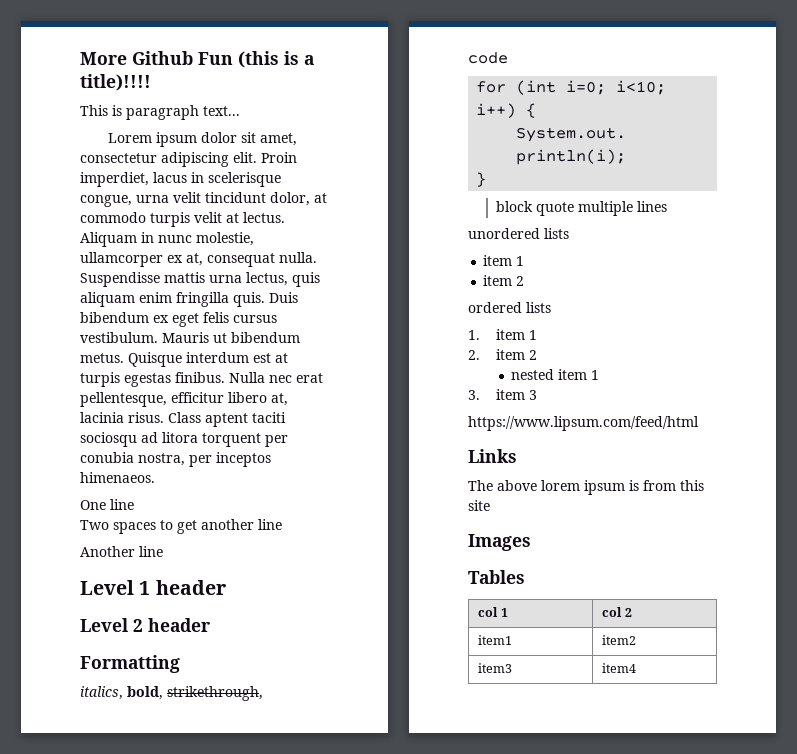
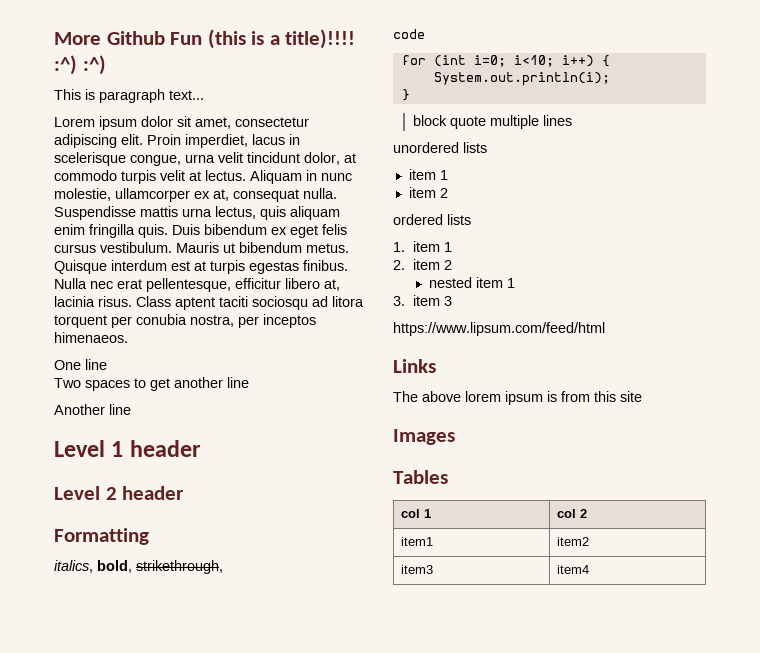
- More Github Fun (this is a title)!!!!
+ More Github Fun (this is a title)!!!! :^) :^)

